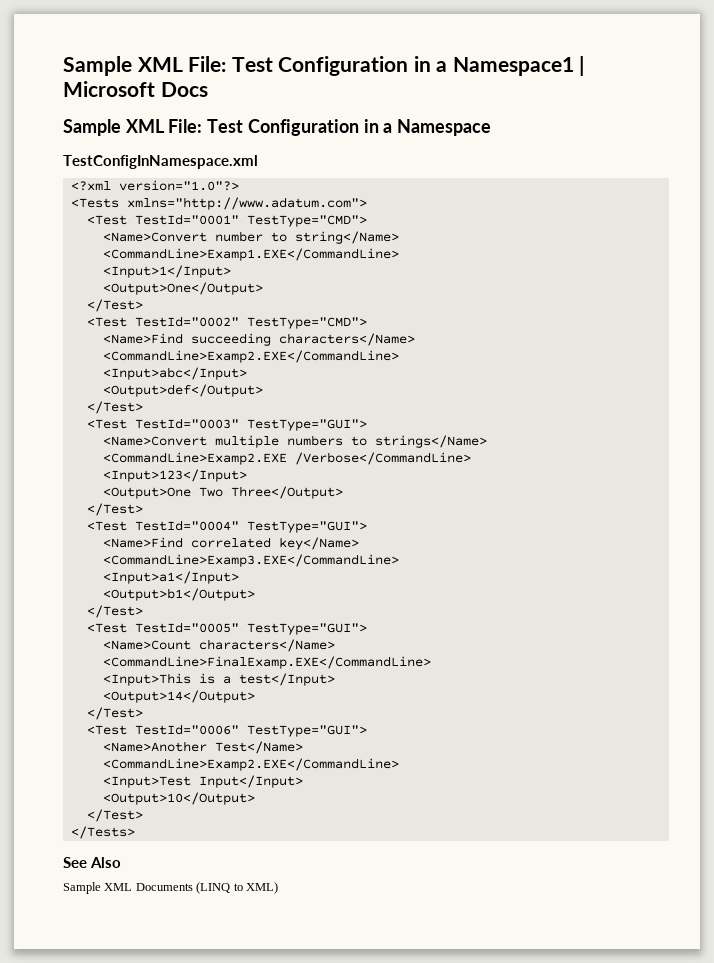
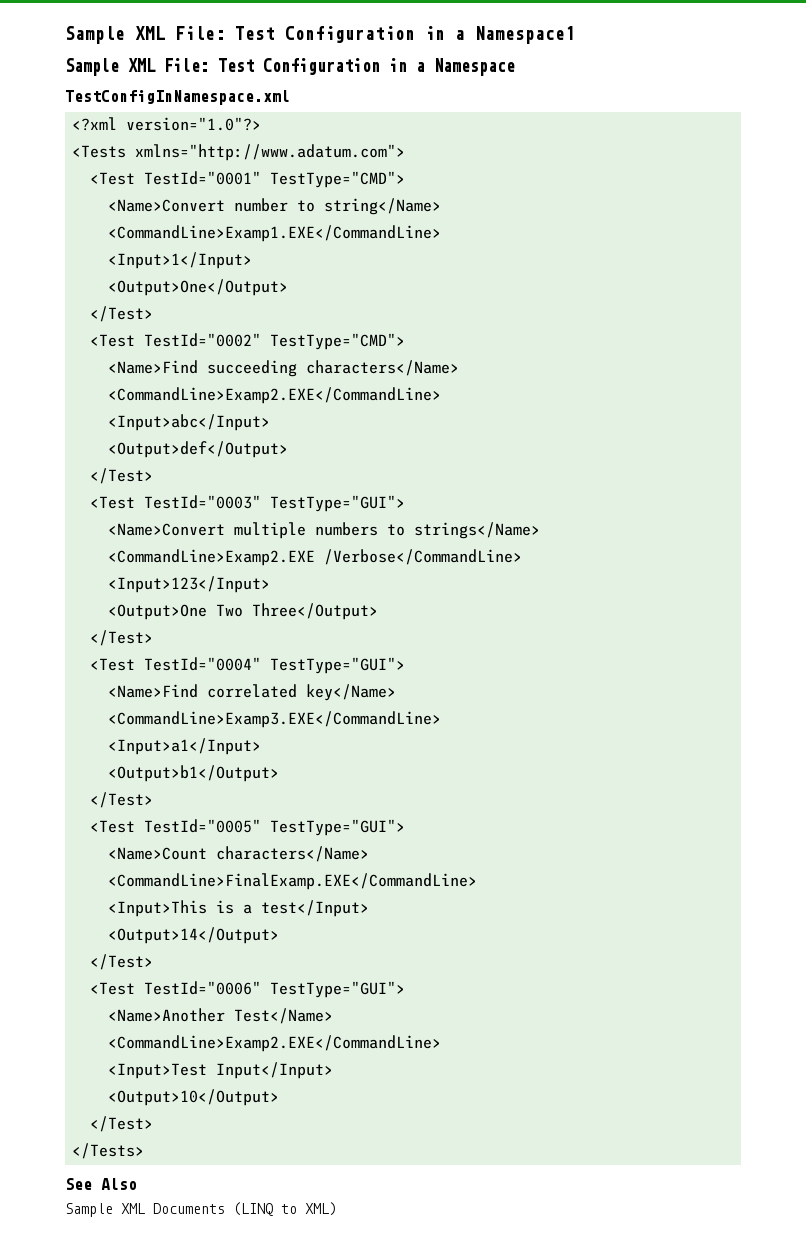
- Sample XML File: Test Configuration in a Namespace1 | Microsoft Docs
+ Sample XML File: Test Configuration in a Namespace1

